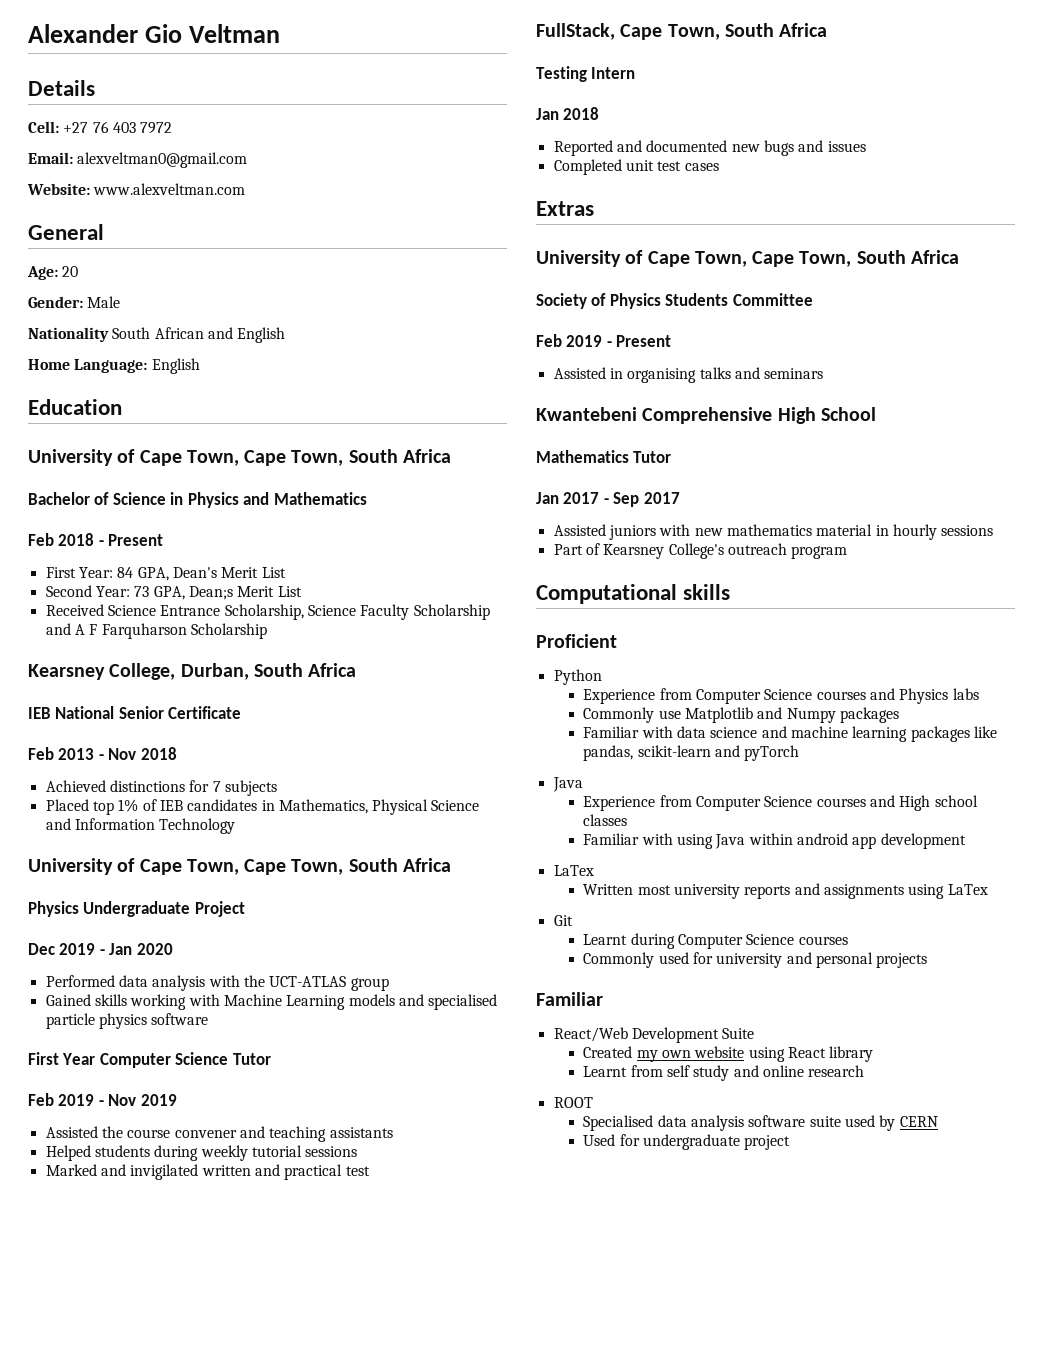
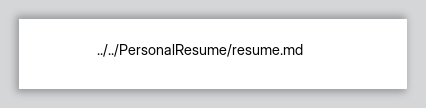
- Alexander Gio Veltman
- Details
- Cell: +27 76 403 7972
- Email: alexveltman0@gmail.com
- Website: www.alexveltman.com
- General
- Age: 20
- Gender: Male
- Nationality South African and English
- Home Language: English
- Education
- University of Cape Town, Cape Town, South Africa
- Bachelor of Science in Physics and Mathematics
- Feb 2018 - Present
- First Year: 84 GPA, Dean's Merit List
- Second Year: 73 GPA, Dean;s Merit List
- Received Science Entrance Scholarship, Science Faculty Scholarship and A F Farquharson Scholarship
- Kearsney College, Durban, South Africa
- IEB National Senior Certificate
- Feb 2013 - Nov 2018
- Achieved distinctions for 7 subjects
- Placed top 1% of IEB candidates in Mathematics, Physical Science and Information Technology
- University of Cape Town, Cape Town, South Africa
- Physics Undergraduate Project
- Dec 2019 - Jan 2020
- Performed data analysis with the UCT-ATLAS group
- Gained skills working with Machine Learning models and specialised particle physics software
- First Year Computer Science Tutor
- Feb 2019 - Nov 2019
- Assisted the course convener and teaching assistants
- Helped students during weekly tutorial sessions
- Marked and invigilated written and practical test
- FullStack, Cape Town, South Africa
- Testing Intern
- Jan 2018
- Reported and documented new bugs and issues
- Completed unit test cases
- Extras
- University of Cape Town, Cape Town, South Africa
- Society of Physics Students Committee
- Feb 2019 - Present
- Assisted in organising talks and seminars
- Kwantebeni Comprehensive High School
- Mathematics Tutor
- Jan 2017 - Sep 2017
- Assisted juniors with new mathematics material in hourly sessions
- Part of Kearsney College's outreach program
- Computational skills
- Proficient
- Python
- Experience from Computer Science courses and Physics labs
- Commonly use Matplotlib and Numpy packages
- Familiar with data science and machine learning packages like pandas, scikit-learn and pyTorch
- Java
- Experience from Computer Science courses and High school classes
- Familiar with using Java within android app development
- LaTex
- Written most university reports and assignments using LaTex
- Git
- Learnt during Computer Science courses
- Commonly used for university and personal projects
- Familiar
- React/Web Development Suite
- Created my own website using React library
- Learnt from self study and online research
- ROOT
- Specialised data analysis software suite used by CERN
- Used for undergraduate project
+ ../../PersonalResume/resume.md

